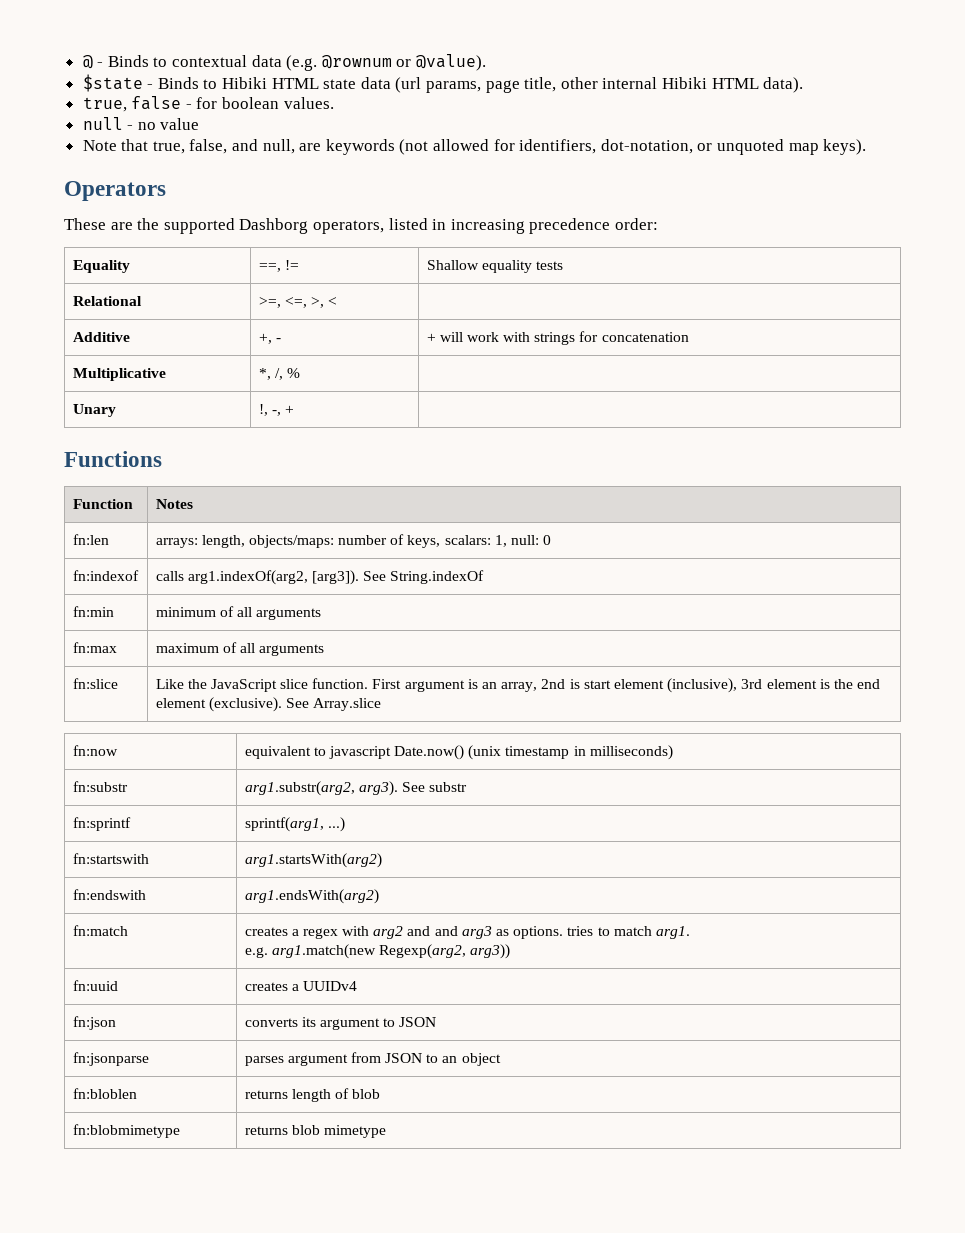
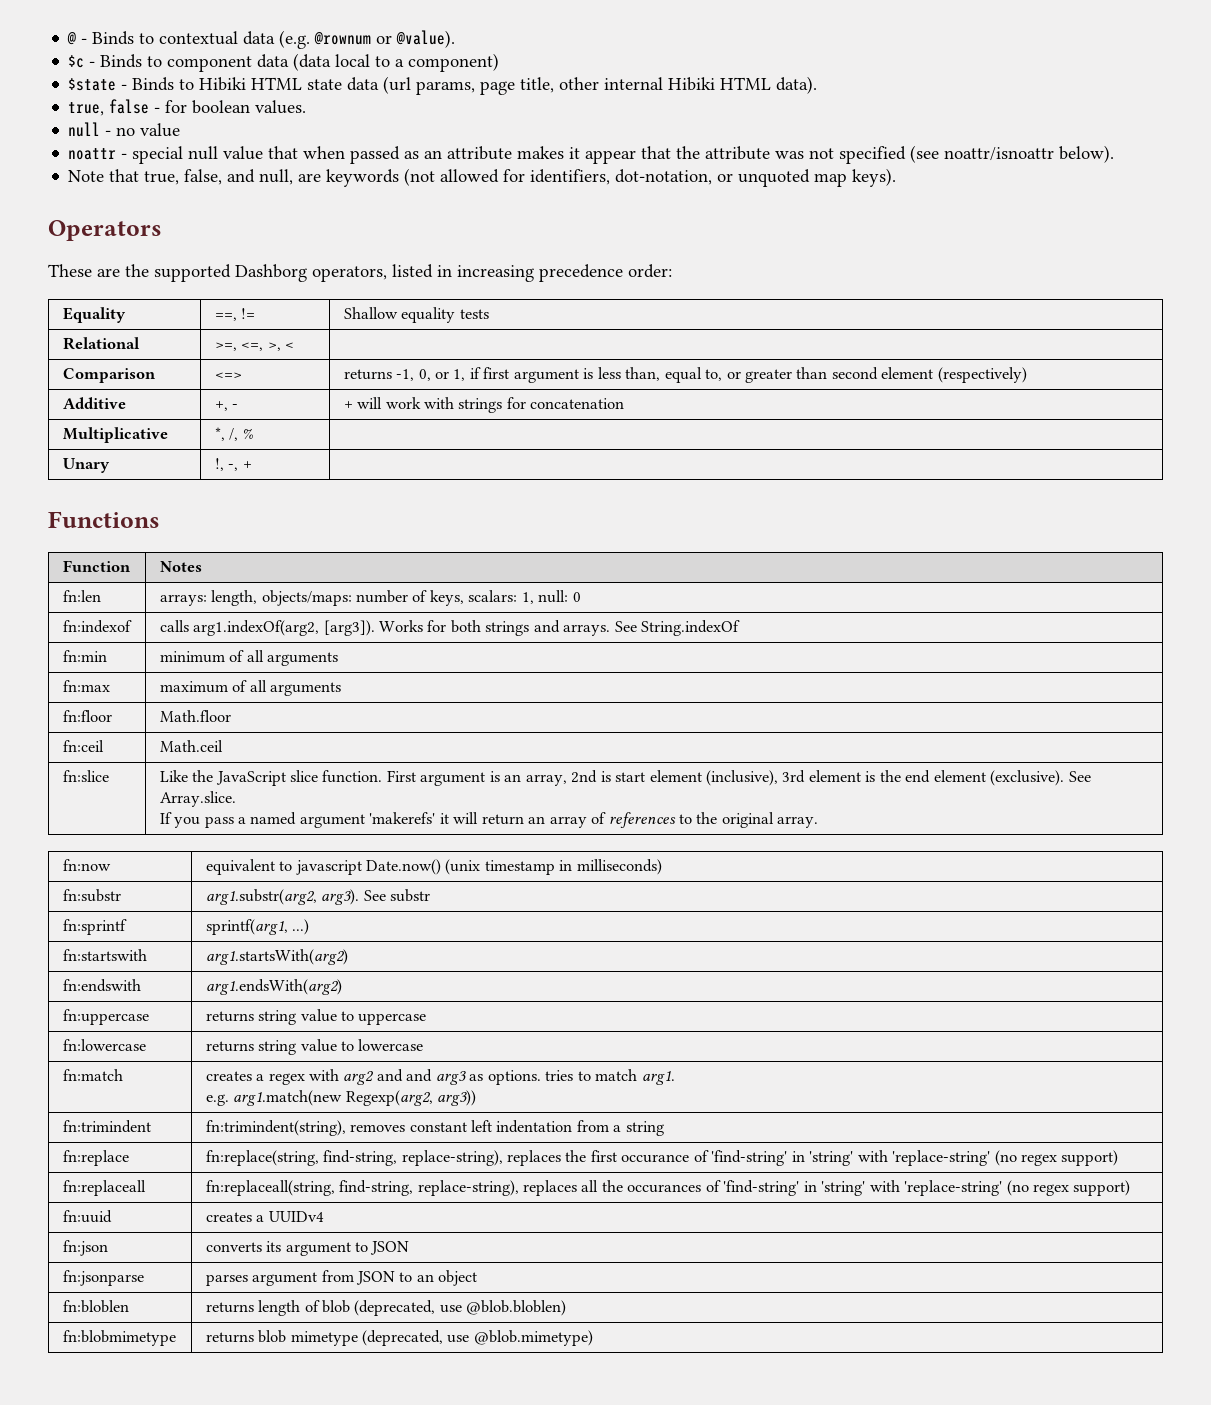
+ $c - Binds to component data (data local to a component)
+ noattr - special null value that when passed as an attribute makes it appear that the attribute was not specified (see noattr/isnoattr below).
+ Comparison | <=> | returns -1, 0, or 1, if first argument is less than, equal to, or greater than second element (respectively)
- fn:indexof | calls arg1.indexOf(arg2, [arg3]). See String.indexOf
+ fn:indexof | calls arg1.indexOf(arg2, [arg3]). Works for both strings and arrays. See String.indexOf
+ fn:floor | Math.floor
+ fn:ceil | Math.ceil
- See Array.slice
+ See Array.slice.
+ If you pass a named argument 'makerefs' it will return an array of references to the original array.
+ fn:uppercase | returns string value to uppercase
+ fn:lowercase | returns string value to lowercase
+ fn:trimindent | fn:trimindent(string), removes constant left indentation from a string
+ fn:replace | fn:replace(string, find-string, replace-string), replaces the first occurance of 'find-string' in 'string' with 'replace-string' (no regex support)
+ fn:replaceall | fn:replaceall(string, find-string, replace-string), replaces all the occurances of 'find-string' in 'string' with 'replace-string' (no regex support)
- fn:bloblen | returns length of blob
+ fn:bloblen | returns length of blob (deprecated, use @blob.bloblen)
- fn:blobmimetype | returns blob mimetype
+ fn:blobmimetype | returns blob mimetype (deprecated, use @blob.mimetype)

